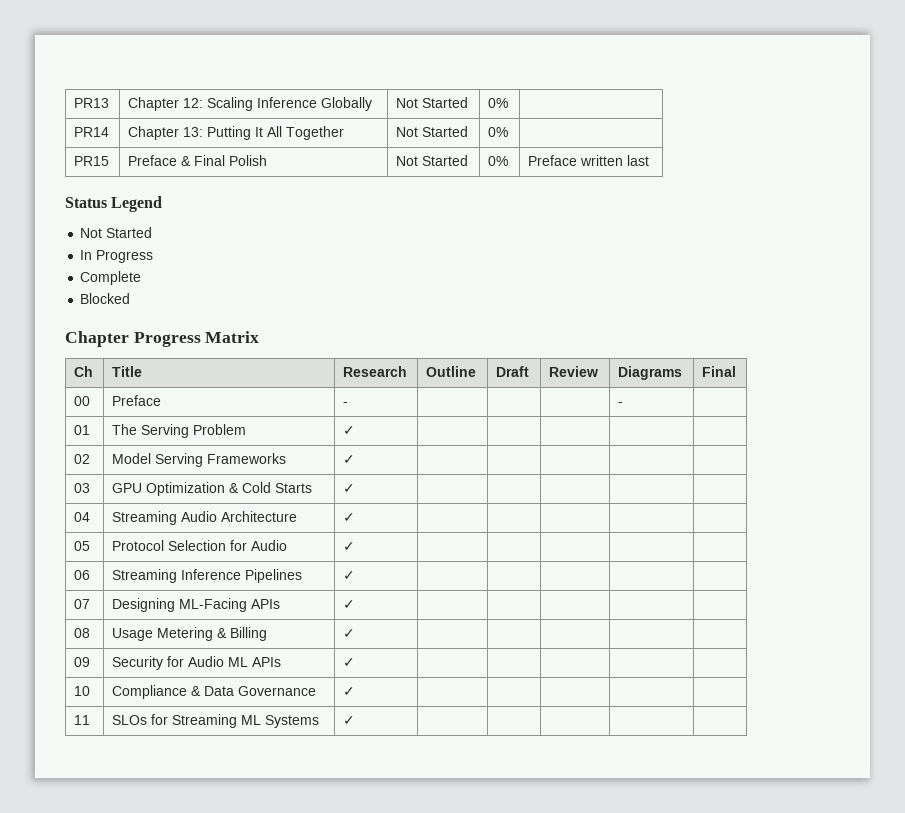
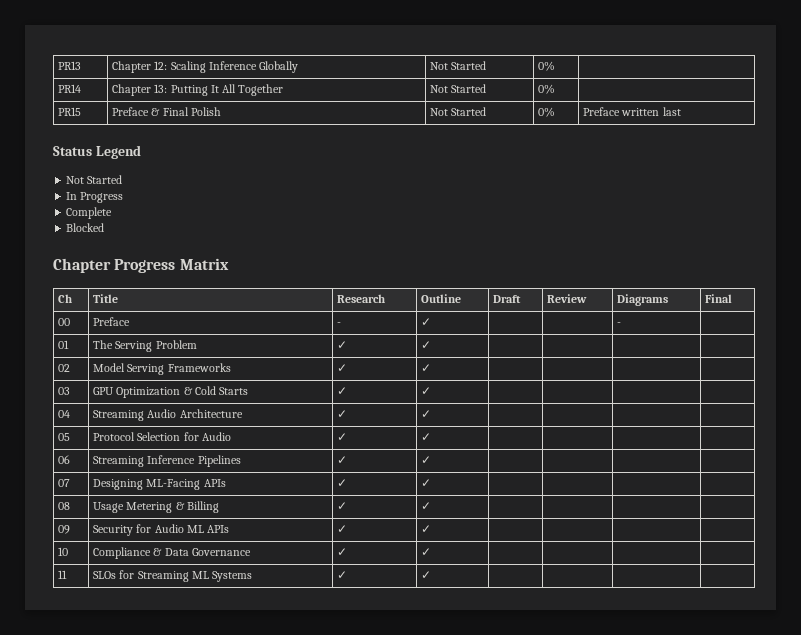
- 00 | Preface | - | | | | - |
+ 00 | Preface | - | ✓ | | | - |
- 01 | The Serving Problem | ✓ | | | | |
+ 01 | The Serving Problem | ✓ | ✓ | | | |
- 02 | Model Serving Frameworks | ✓ | | | | |
+ 02 | Model Serving Frameworks | ✓ | ✓ | | | |
- 03 | GPU Optimization & Cold Starts | ✓ | | | | |
+ 03 | GPU Optimization & Cold Starts | ✓ | ✓ | | | |
- 04 | Streaming Audio Architecture | ✓ | | | | |
+ 04 | Streaming Audio Architecture | ✓ | ✓ | | | |
- 05 | Protocol Selection for Audio | ✓ | | | | |
+ 05 | Protocol Selection for Audio | ✓ | ✓ | | | |
- 06 | Streaming Inference Pipelines | ✓ | | | | |
+ 06 | Streaming Inference Pipelines | ✓ | ✓ | | | |
- 07 | Designing ML-Facing APIs | ✓ | | | | |
+ 07 | Designing ML-Facing APIs | ✓ | ✓ | | | |
- 08 | Usage Metering & Billing | ✓ | | | | |
+ 08 | Usage Metering & Billing | ✓ | ✓ | | | |
- 09 | Security for Audio ML APIs | ✓ | | | | |
+ 09 | Security for Audio ML APIs | ✓ | ✓ | | | |
- 10 | Compliance & Data Governance | ✓ | | | | |
+ 10 | Compliance & Data Governance | ✓ | ✓ | | | |
- 11 | SLOs for Streaming ML Systems | ✓ | | | | |
+ 11 | SLOs for Streaming ML Systems | ✓ | ✓ | | | |

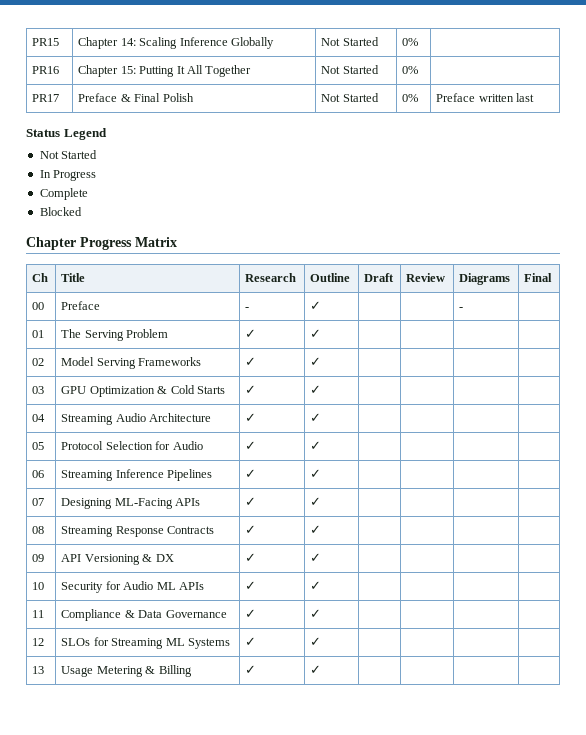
- PR13 | Chapter 12: Scaling Inference Globally | Not Started | 0% |
+ PR15 | Chapter 14: Scaling Inference Globally | Not Started | 0% |
- PR14 | Chapter 13: Putting It All Together | Not Started | 0% |
+ PR16 | Chapter 15: Putting It All Together | Not Started | 0% |
- PR15 | Preface & Final Polish | Not Started | 0% | Preface written last
+ PR17 | Preface & Final Polish | Not Started | 0% | Preface written last
- 08 | Usage Metering & Billing | ✓ | ✓ | | | |
+ 08 | Streaming Response Contracts | ✓ | ✓ | | | |
- 09 | Security for Audio ML APIs | ✓ | ✓ | | | |
+ 09 | API Versioning & DX | ✓ | ✓ | | | |
+ 10 | Security for Audio ML APIs | ✓ | ✓ | | | |
- 10 | Compliance & Data Governance | ✓ | ✓ | | | |
+ 11 | Compliance & Data Governance | ✓ | ✓ | | | |
- 11 | SLOs for Streaming ML Systems | ✓ | ✓ | | | |
+ 12 | SLOs for Streaming ML Systems | ✓ | ✓ | | | |
+ 13 | Usage Metering & Billing | ✓ | ✓ | | | |

